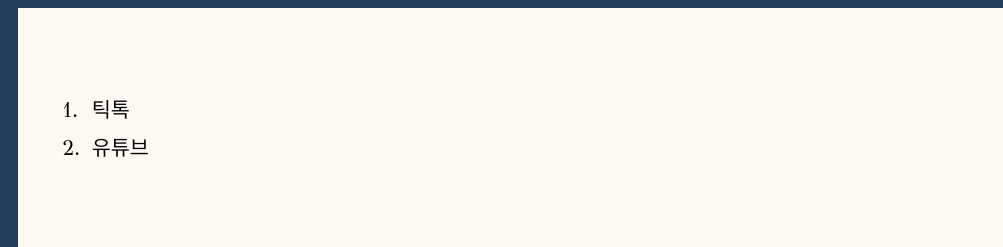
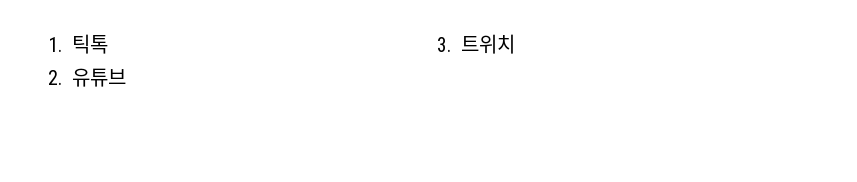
+ 3. 트위치

